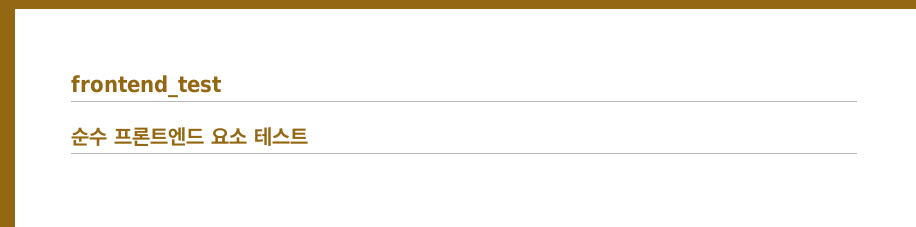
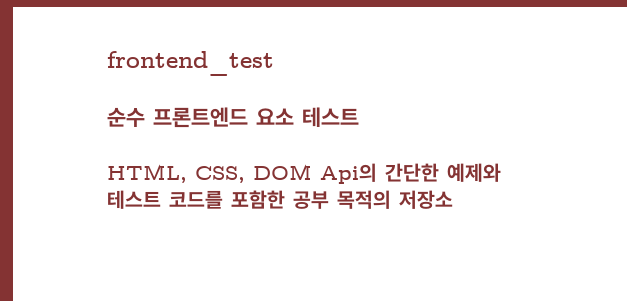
+ HTML, CSS, DOM Api의 간단한 예제와 테스트 코드를 포함한 공부 목적의 저장소

